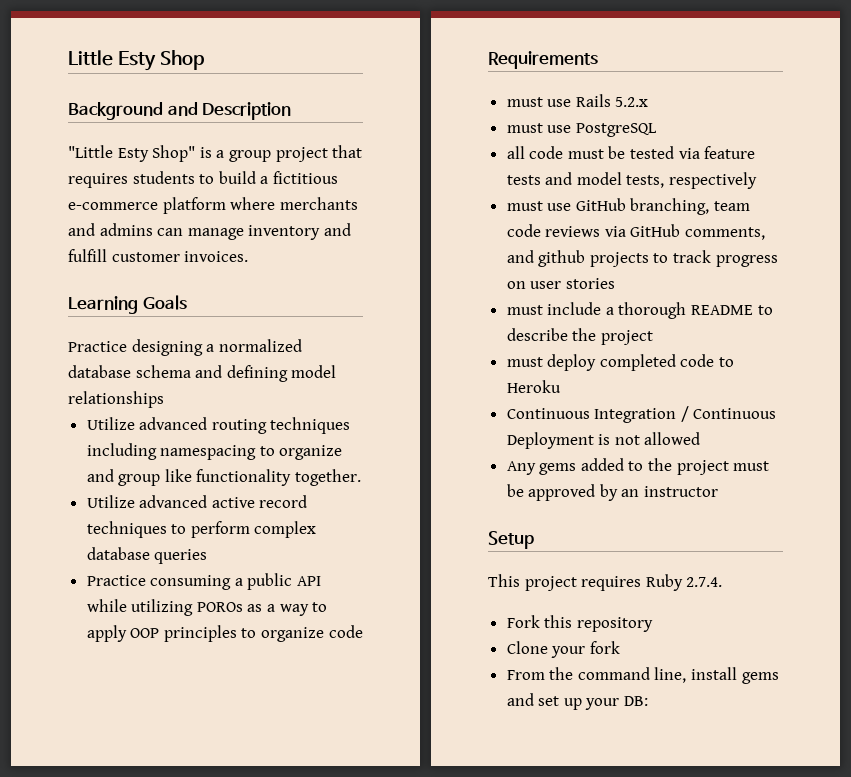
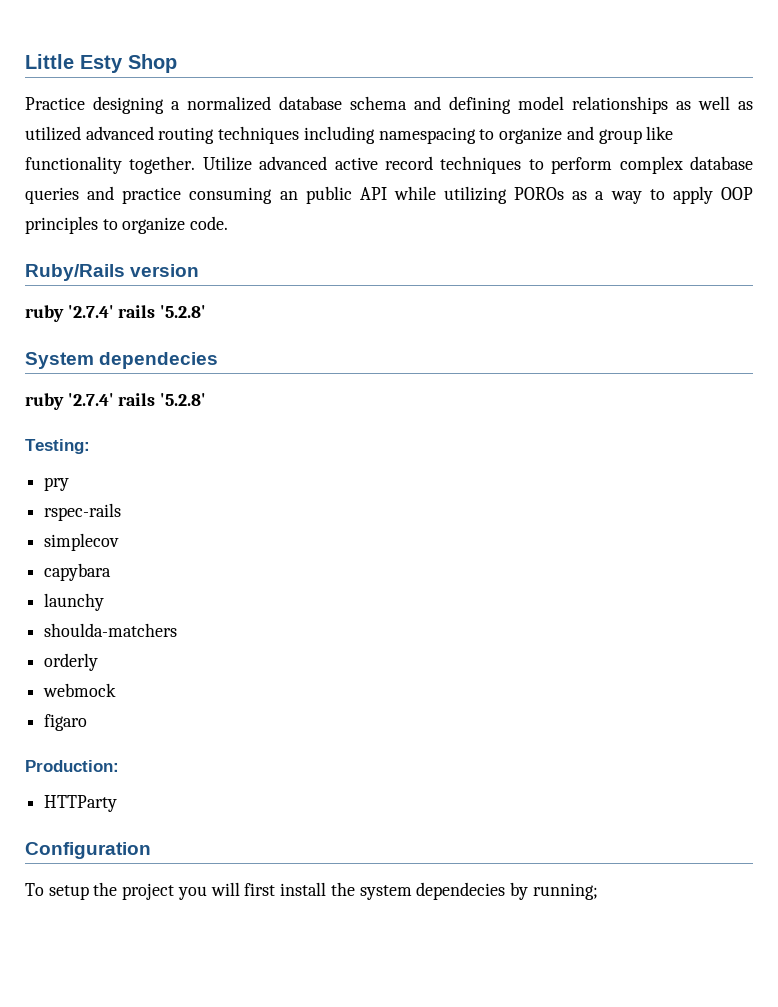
- Background and Description
- "Little Esty Shop" is a group project that requires students to build a fictitious e-commerce platform where merchants and admins can manage inventory and fulfill customer invoices.
- Learning Goals
- Practice designing a normalized database schema and defining model relationships
- Utilize advanced routing techniques including namespacing to organize and group like functionality together.
- Utilize advanced active record techniques to perform complex database queries
- Practice consuming a public API while utilizing POROs as a way to apply OOP principles to organize code
- Requirements
- must use Rails 5.2.x
- must use PostgreSQL
- all code must be tested via feature tests and model tests, respectively
- must use GitHub branching, team code reviews via GitHub comments, and github projects to track progress on user stories
- must include a thorough README to describe the project
- must deploy completed code to Heroku
- Continuous Integration / Continuous Deployment is not allowed
- Any gems added to the project must be approved by an instructor
- Setup
- This project requires Ruby 2.7.4.
- Fork this repository
- Clone your fork
- From the command line, install gems and set up your DB:
+ Practice designing a normalized database schema and defining model relationships as well as utilized advanced routing techniques including namespacing to organize and group like functionality together. Utilize advanced active record techniques to perform complex database queries and practice consuming an public API while utilizing POROs as a way to apply OOP principles to organize code.
+ Ruby/Rails version
+ ruby '2.7.4' rails '5.2.8'
+ System dependecies
+ ruby '2.7.4' rails '5.2.8'
+ Testing:
+ pry
+ rspec-rails
+ simplecov
+ capybara
+ launchy
+ shoulda-matchers
+ orderly
+ webmock
+ figaro
+ Production:
+ HTTParty
+ Configuration
+ To setup the project you will first install the system dependecies by running;

